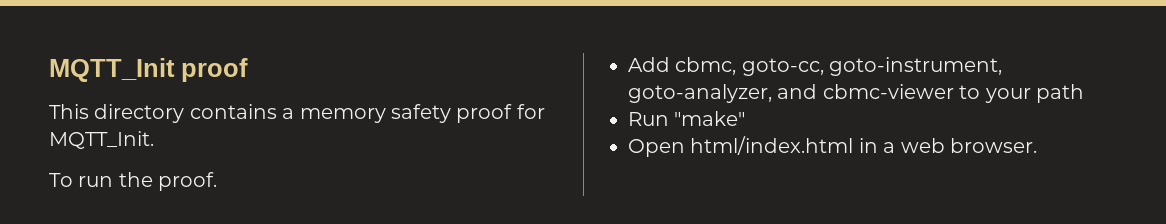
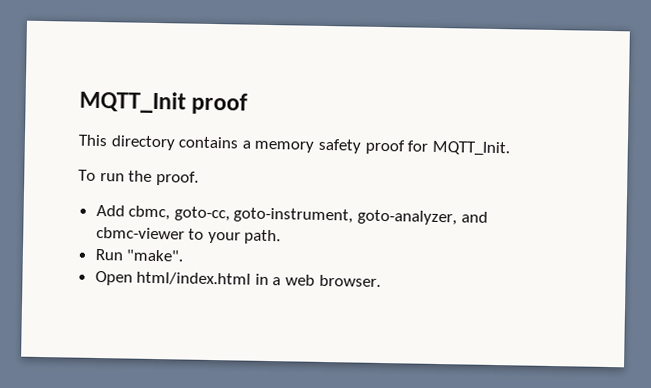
- Add cbmc, goto-cc, goto-instrument, goto-analyzer, and cbmc-viewer to your path
+ Add cbmc, goto-cc, goto-instrument, goto-analyzer, and cbmc-viewer to your path.
- Run "make"
+ Run "make".

